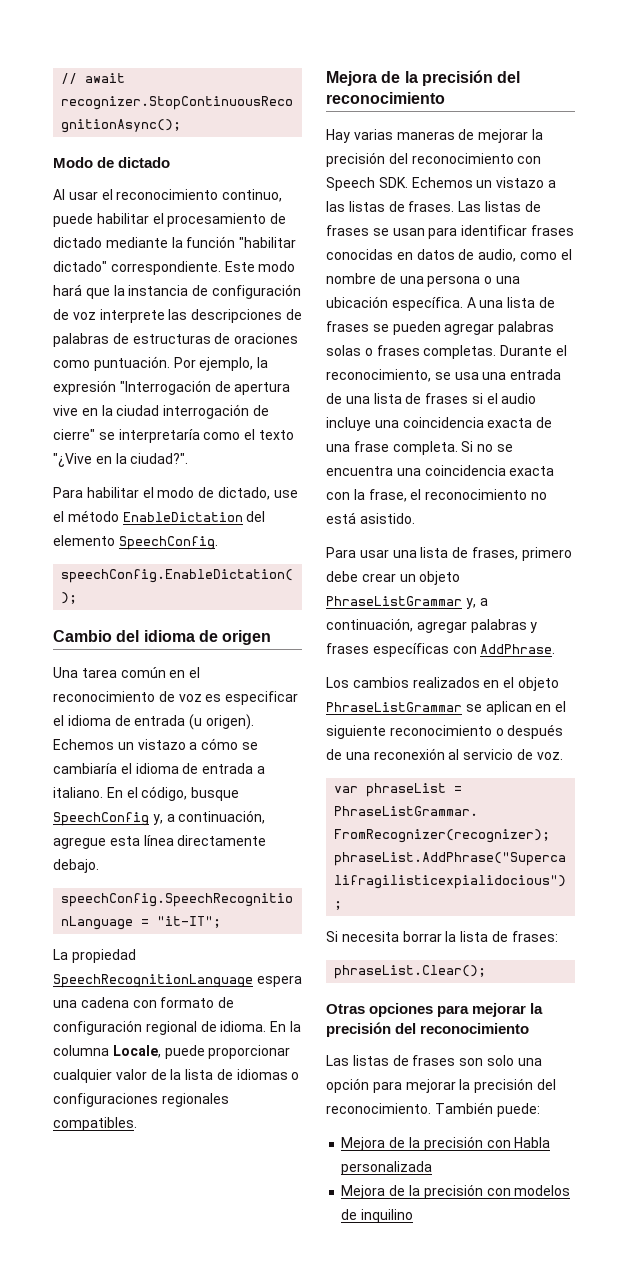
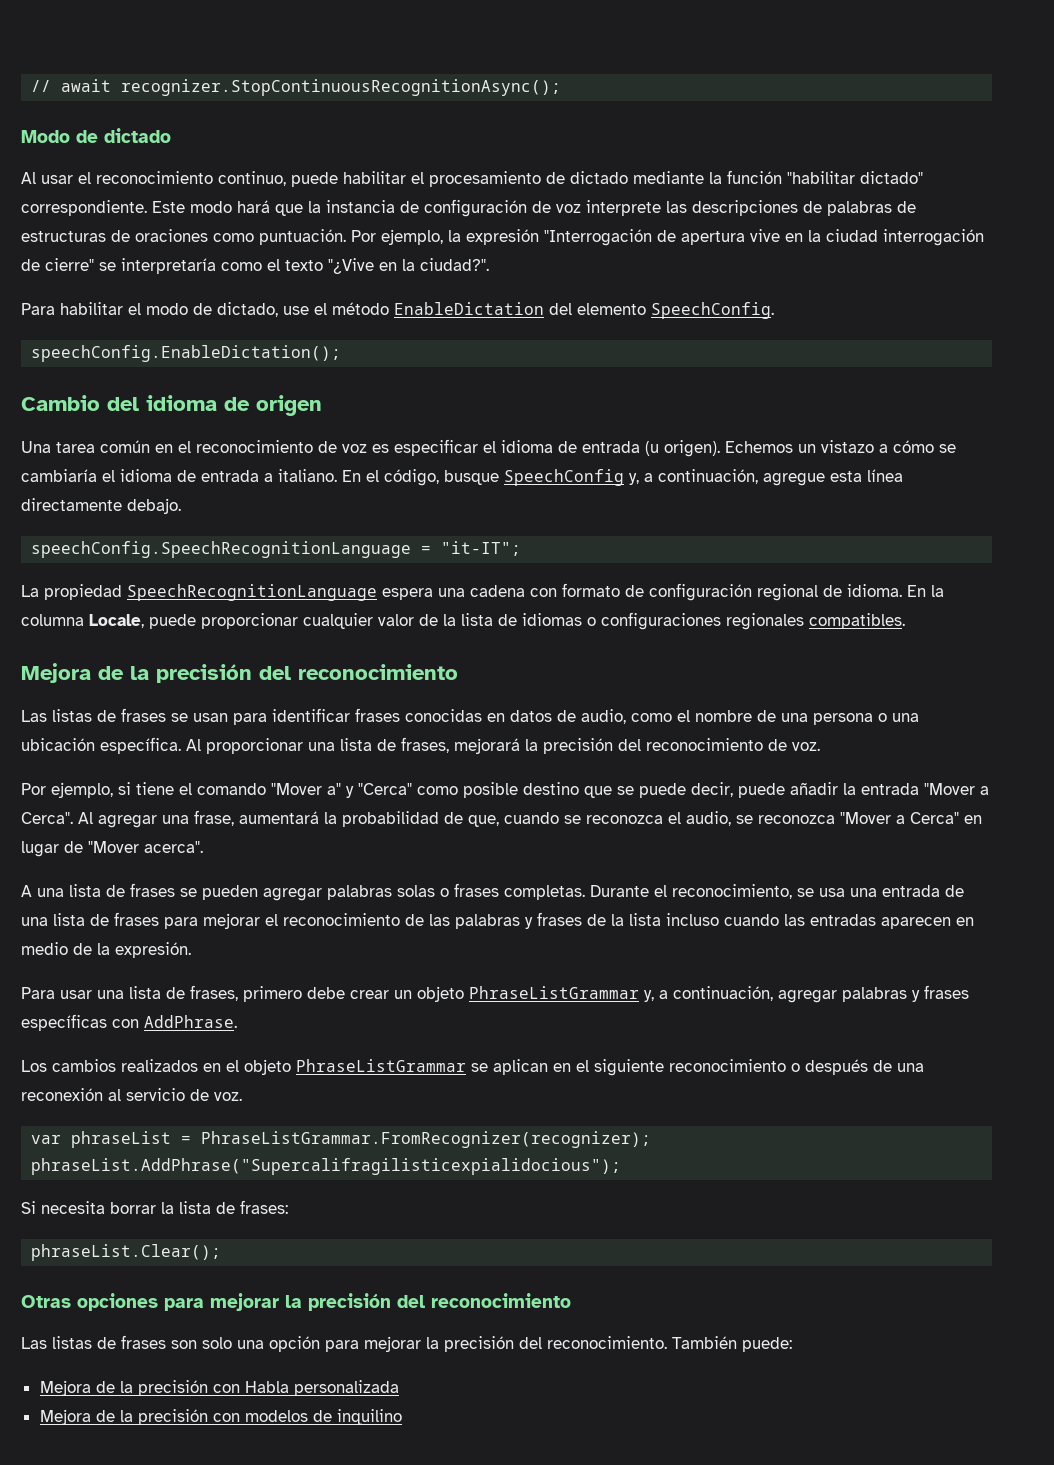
- Hay varias maneras de mejorar la precisión del reconocimiento con Speech SDK. Echemos un vistazo a las listas de frases. Las listas de frases se usan para identificar frases conocidas en datos de audio, como el nombre de una persona o una ubicación específica. A una lista de frases se pueden agregar palabras solas o frases completas.
+ Las listas de frases se usan para identificar frases conocidas en datos de audio, como el nombre de una persona o una ubicación específica. Al proporcionar una lista de frases, mejorará la precisión del reconocimiento de voz.
+ Por ejemplo, si tiene el comando "Mover a" y "Cerca" como posible destino que se puede decir, puede añadir la entrada "Mover a Cerca". Al agregar una frase, aumentará la probabilidad de que, cuando se reconozca el audio, se reconozca "Mover a Cerca" en lugar de "Mover acerca".
+ A una lista de frases se pueden agregar palabras solas o frases completas.
- Durante el reconocimiento, se usa una entrada de una lista de frases si el audio incluye una coincidencia exacta de una frase completa. Si no se encuentra una coincidencia exacta con la frase, el reconocimiento no está asistido.
+ Durante el reconocimiento, se usa una entrada de una lista de frases para mejorar el reconocimiento de las palabras y frases de la lista incluso cuando las entradas aparecen en medio de la expresión.

